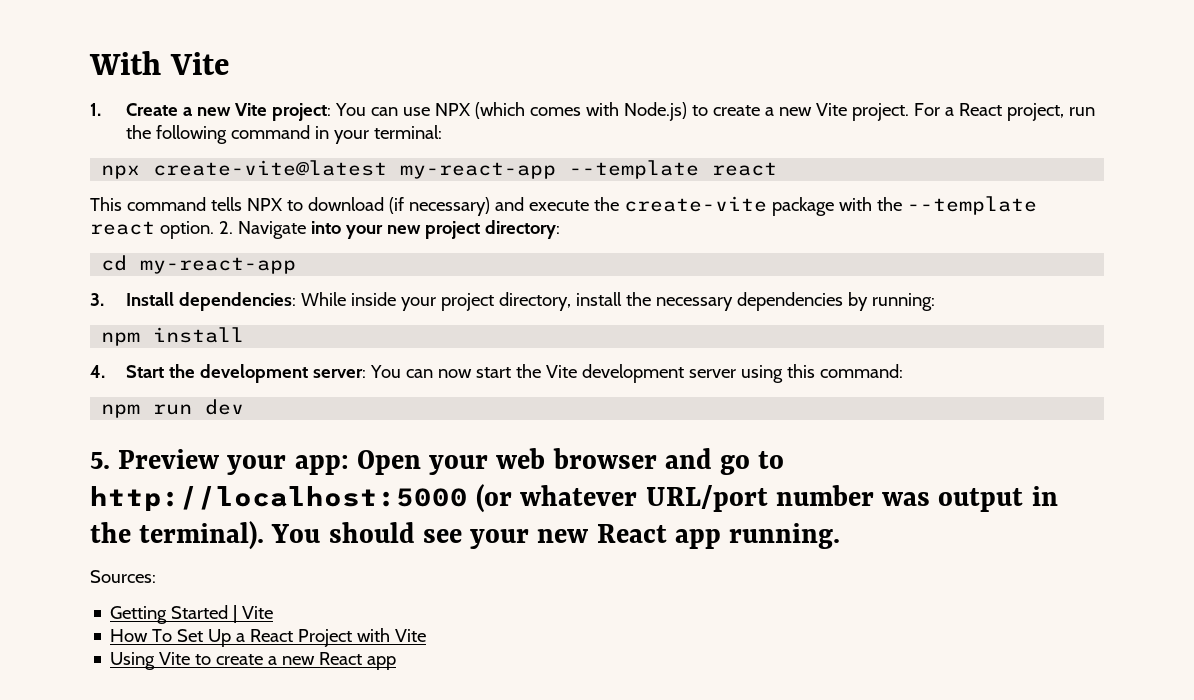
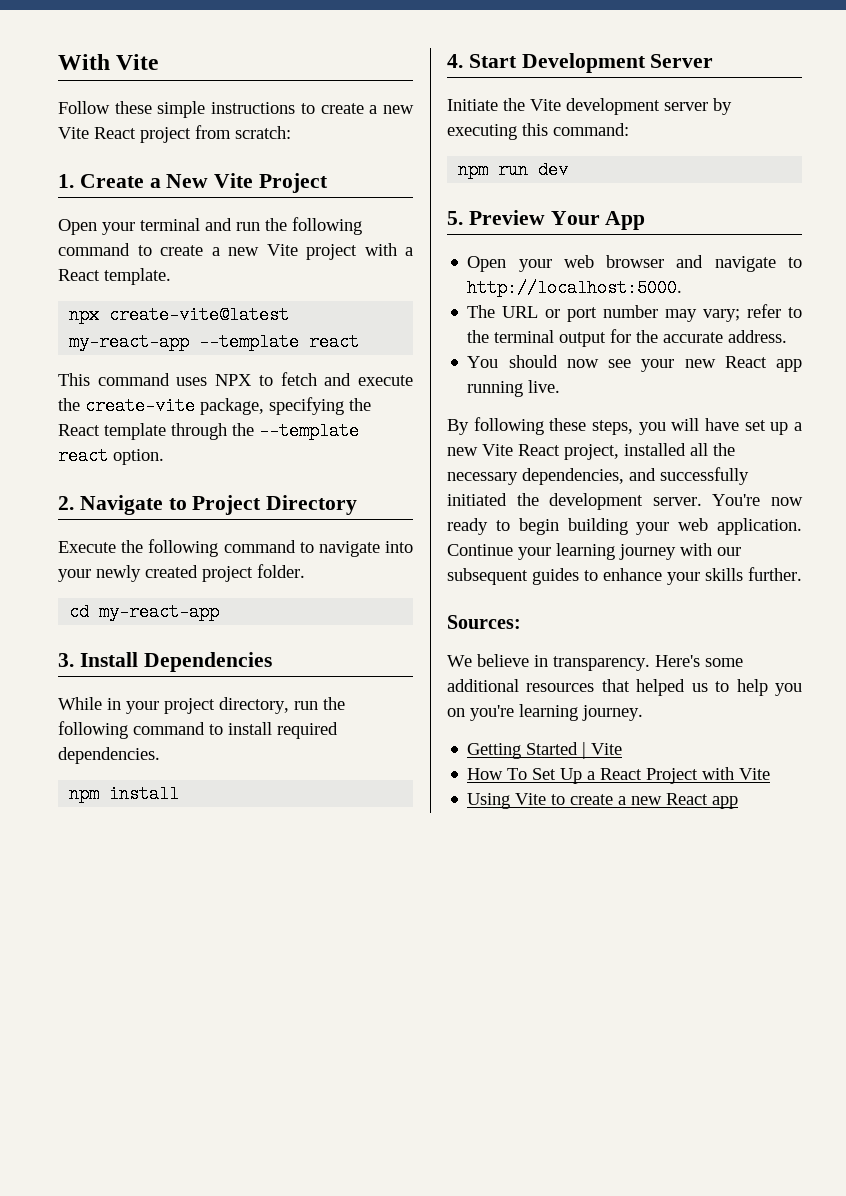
- 1. Create a new Vite project: You can use NPX (which comes with Node.js) to create a new Vite project. For a React project, run the following command in your terminal:
+ Follow these simple instructions to create a new Vite React project from scratch:
+ 1. Create a New Vite Project
+ Open your terminal and run the following command to create a new Vite project with a React template.
- This command tells NPX to download (if necessary) and execute the create-vite package with the --template react option. 2. Navigate into your new project directory:
+ This command uses NPX to fetch and execute the create-vite package, specifying the React template through the --template react option.
+ 2. Navigate to Project Directory
+ Execute the following command to navigate into your newly created project folder.
  cd my-react-app
- 3. Install dependencies: While inside your project directory, install the necessary dependencies by running:
+ 3. Install Dependencies
+ While in your project directory, run the following command to install required dependencies.
  npm install
- 4. Start the development server: You can now start the Vite development server using this command:
+ 4. Start Development Server
+ Initiate the Vite development server by executing this command:
- 5. Preview your app: Open your web browser and go to http://localhost:5000 (or whatever URL/port number was output in the terminal). You should see your new React app running.
+ 5. Preview Your App
+ Open your web browser and navigate to http://localhost:5000.
+ The URL or port number may vary; refer to the terminal output for the accurate address.
+ You should now see your new React app running live.
+ By following these steps, you will have set up a new Vite React project, installed all the necessary dependencies, and successfully initiated the development server. You're now ready to begin building your web application. Continue your learning journey with our subsequent guides to enhance your skills further.
  Sources:
+ We believe in transparency. Here's some additional resources that helped us to help you on you're learning journey.

